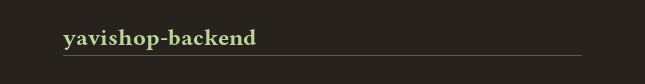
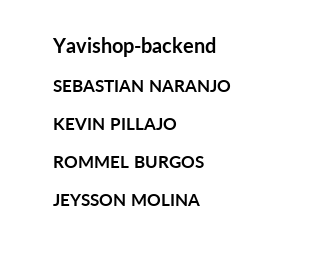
- yavishop-backend
+ Yavishop-backend
+ SEBASTIAN NARANJO
+ KEVIN PILLAJO
+ ROMMEL BURGOS
+ JEYSSON MOLINA

